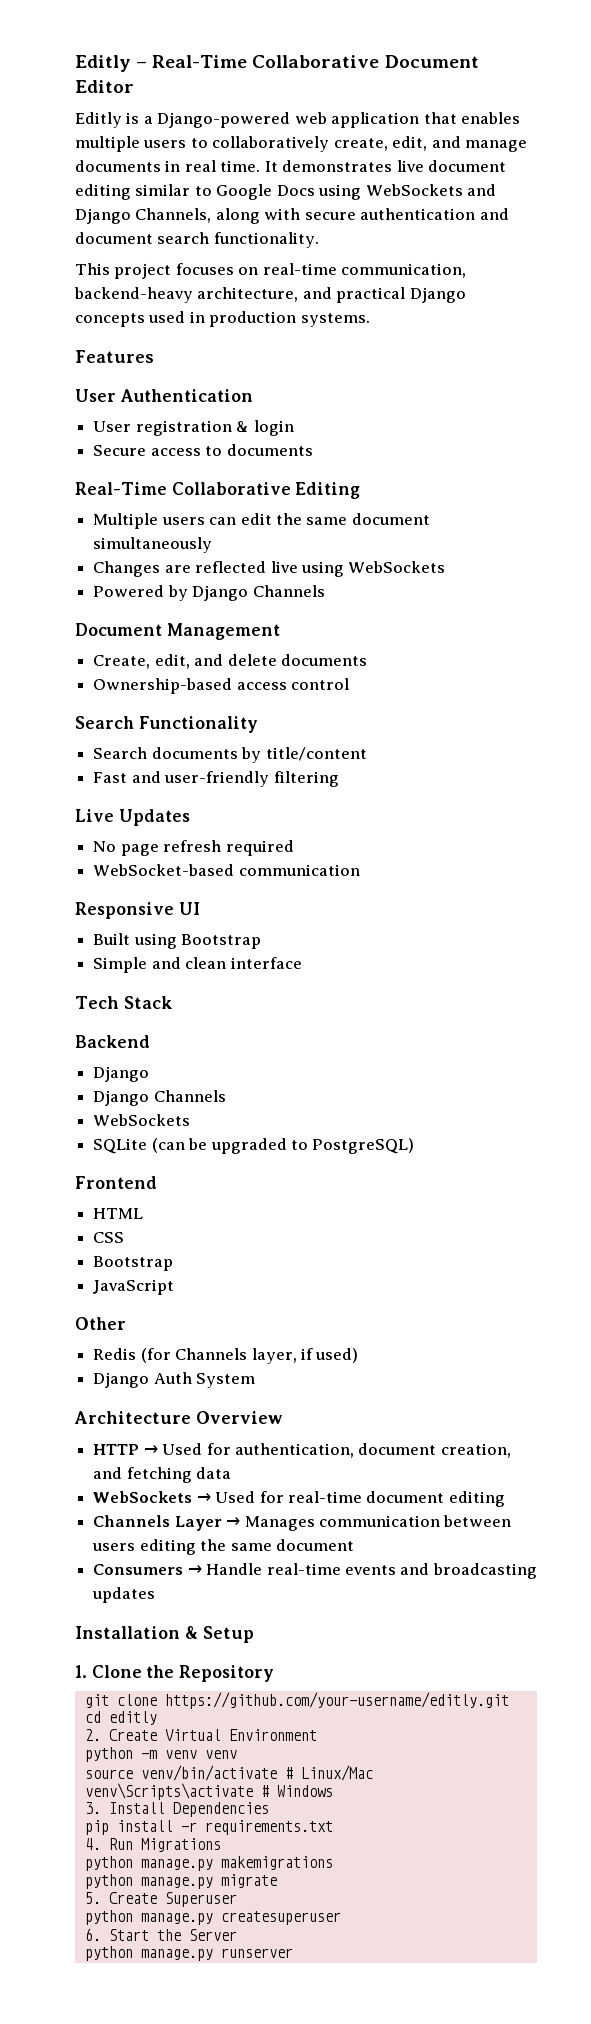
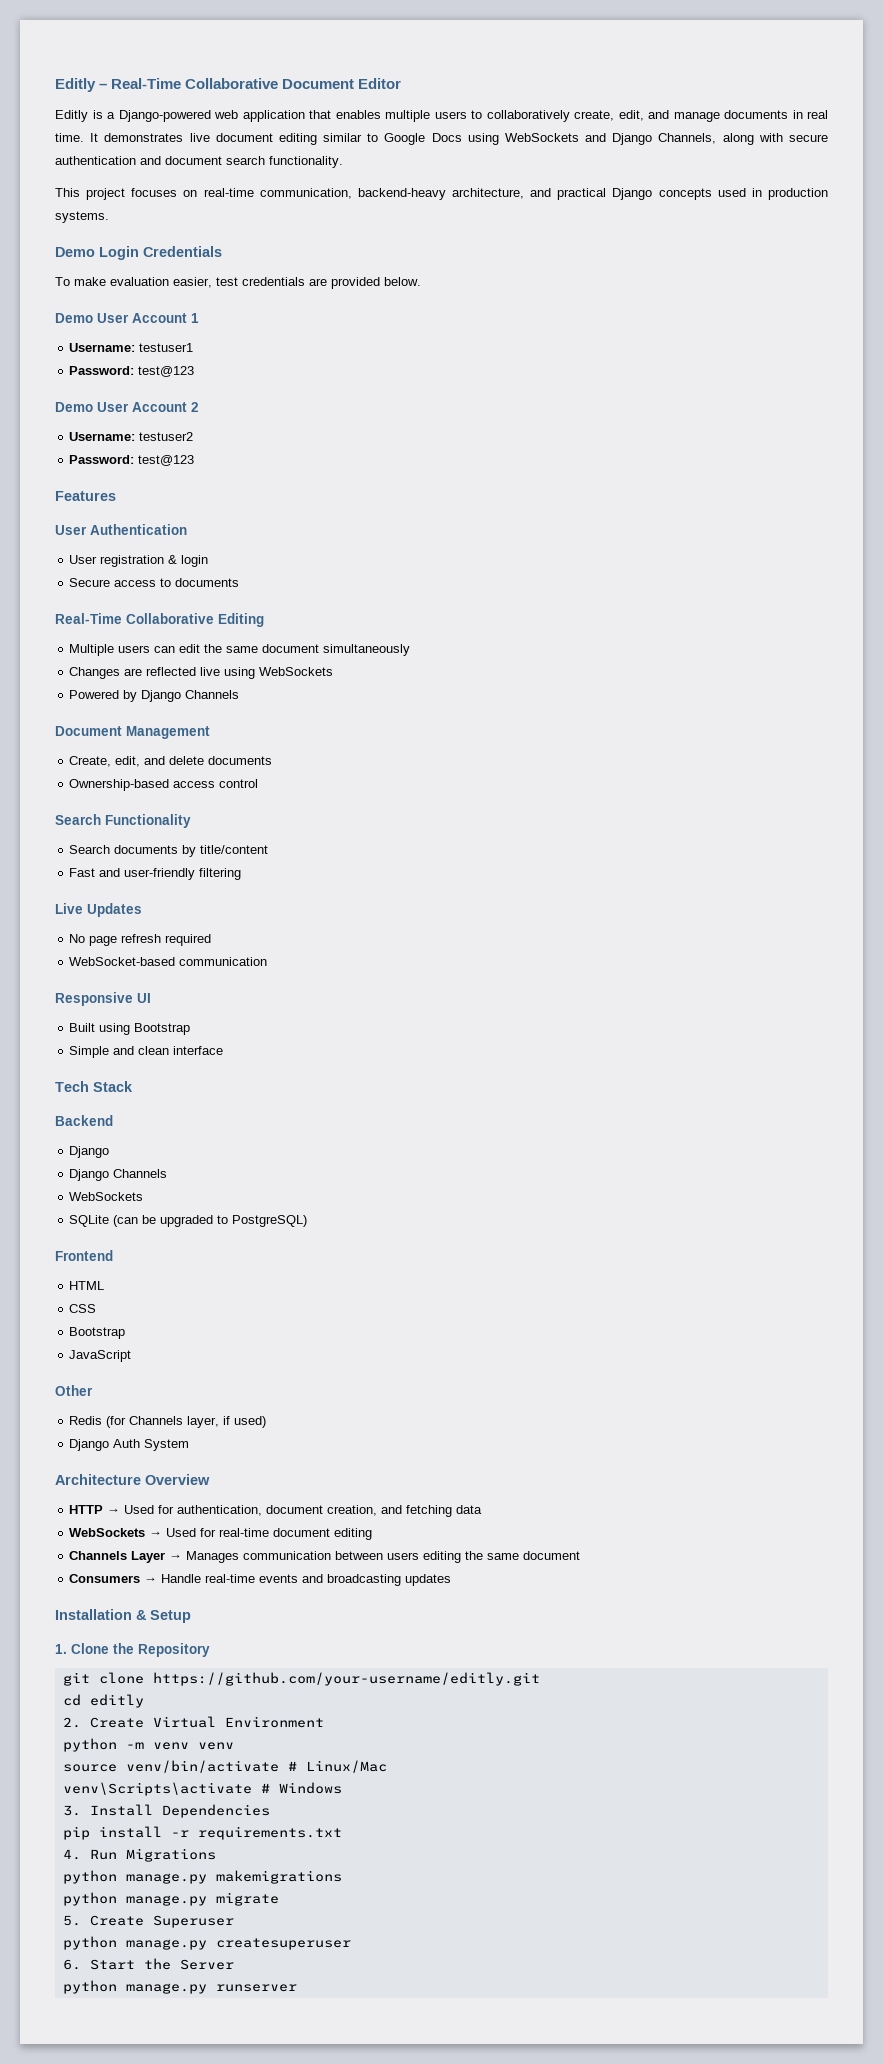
+ Demo Login Credentials
+ To make evaluation easier, test credentials are provided below.
+ Demo User Account 1
+ Username: testuser1
+ Password: test@123
+ Demo User Account 2
+ Username: testuser2
+ Password: test@123

